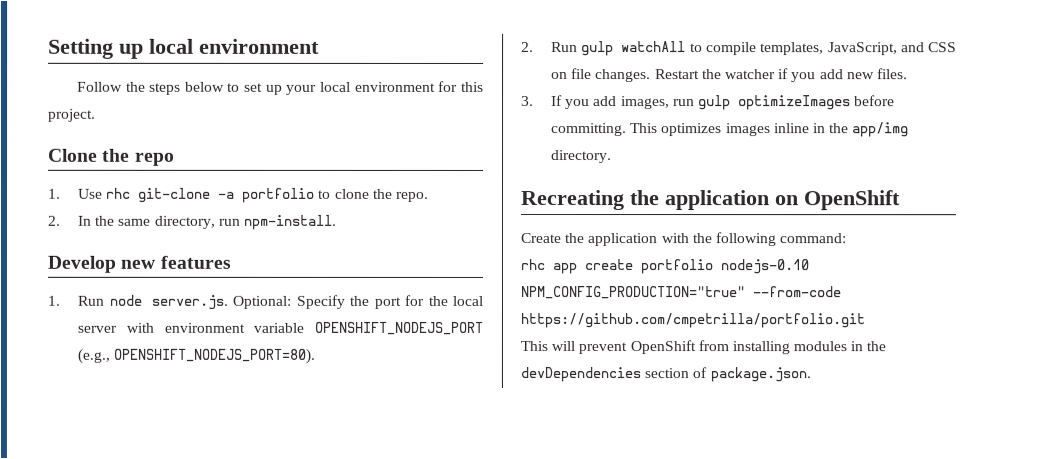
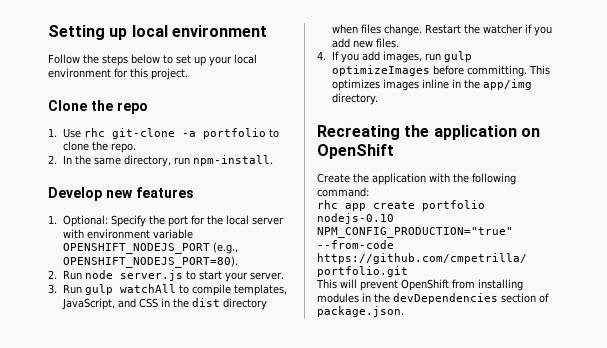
- 1. Run node server.js. Optional: Specify the port for the local server with environment variable OPENSHIFT_NODEJS_PORT (e.g., OPENSHIFT_NODEJS_PORT=80).
+ 1. Optional: Specify the port for the local server with environment variable OPENSHIFT_NODEJS_PORT (e.g., OPENSHIFT_NODEJS_PORT=80).
- 2. Run gulp watchAll to compile templates, JavaScript, and CSS on file changes.
+ 2. Run node server.js to start your server.
+ 3. Run gulp watchAll to compile templates, JavaScript, and CSS in the dist directory when files change.
- 3. If you add images, run gulp optimizeImages before committing.
+ 4. If you add images, run gulp optimizeImages before committing.

